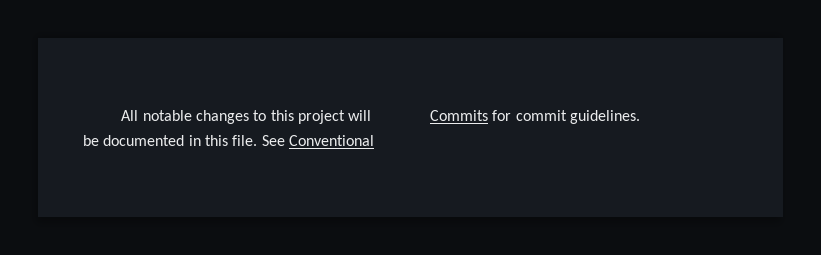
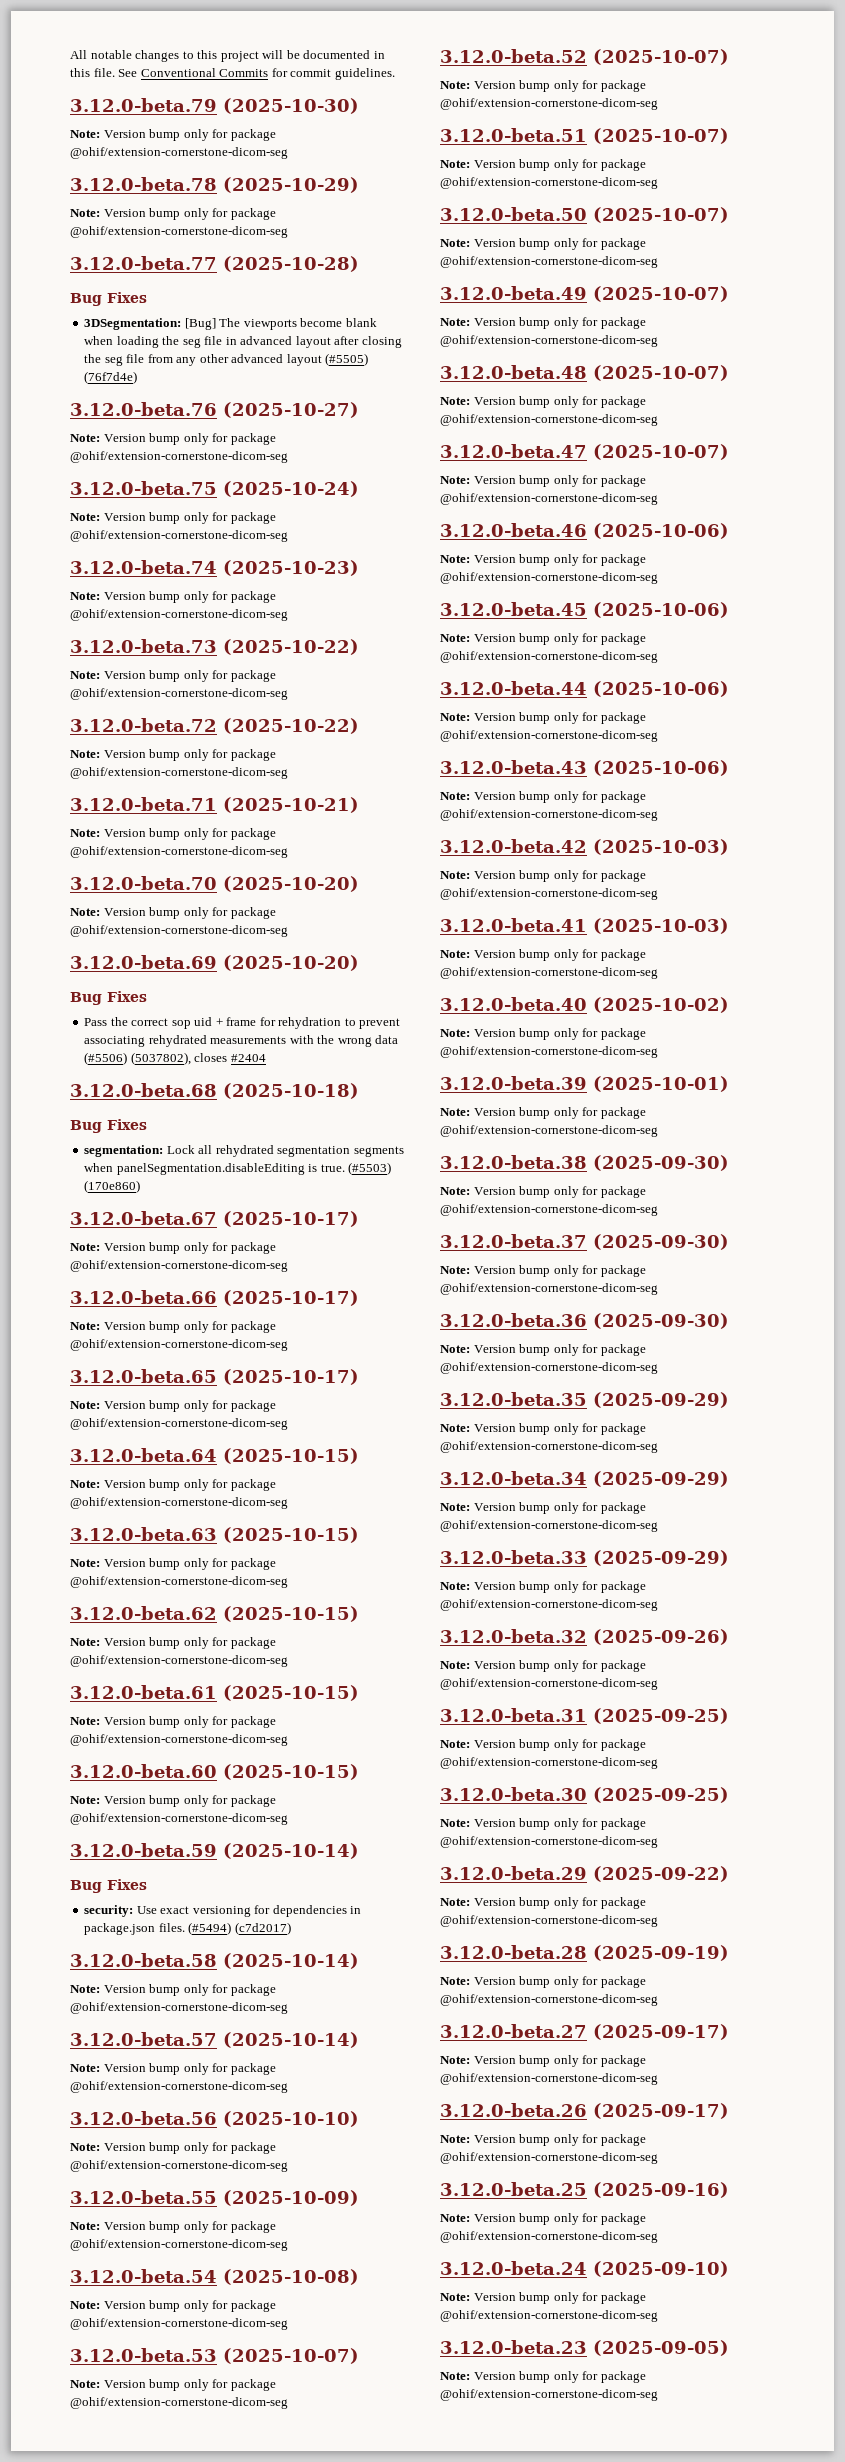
+ 3.12.0-beta.79 (2025-10-30)
+ Note: Version bump only for package @ohif/extension-cornerstone-dicom-seg
+ 3.12.0-beta.78 (2025-10-29)
+ Note: Version bump only for package @ohif/extension-cornerstone-dicom-seg
+ 3.12.0-beta.77 (2025-10-28)
+ Bug Fixes
+ 3DSegmentation: [Bug] The viewports become blank when loading the seg file in advanced layout after closing the seg file from any other advanced layout (#5505) (76f7d4e)
+ 3.12.0-beta.76 (2025-10-27)
+ Note: Version bump only for package @ohif/extension-cornerstone-dicom-seg
+ 3.12.0-beta.75 (2025-10-24)
+ Note: Version bump only for package @ohif/extension-cornerstone-dicom-seg
+ 3.12.0-beta.74 (2025-10-23)
+ Note: Version bump only for package @ohif/extension-cornerstone-dicom-seg
+ 3.12.0-beta.73 (2025-10-22)
+ Note: Version bump only for package @ohif/extension-cornerstone-dicom-seg
+ 3.12.0-beta.72 (2025-10-22)
+ Note: Version bump only for package @ohif/extension-cornerstone-dicom-seg
+ 3.12.0-beta.71 (2025-10-21)
+ Note: Version bump only for package @ohif/extension-cornerstone-dicom-seg
+ 3.12.0-beta.70 (2025-10-20)
+ Note: Version bump only for package @ohif/extension-cornerstone-dicom-seg
+ 3.12.0-beta.69 (2025-10-20)
+ Bug Fixes
+ Pass the correct sop uid + frame for rehydration to prevent associating rehydrated measurements with the wrong data (#5506) (5037802), closes #2404
+ 3.12.0-beta.68 (2025-10-18)
+ Bug Fixes
+ segmentation: Lock all rehydrated segmentation segments when panelSegmentation.disableEditing is true. (#5503) (170e860)
+ 3.12.0-beta.67 (2025-10-17)
+ Note: Version bump only for package @ohif/extension-cornerstone-dicom-seg
+ 3.12.0-beta.66 (2025-10-17)
+ Note: Version bump only for package @ohif/extension-cornerstone-dicom-seg
+ 3.12.0-beta.65 (2025-10-17)
+ Note: Version bump only for package @ohif/extension-cornerstone-dicom-seg
+ 3.12.0-beta.64 (2025-10-15)
+ Note: Version bump only for package @ohif/extension-cornerstone-dicom-seg
+ 3.12.0-beta.63 (2025-10-15)
+ Note: Version bump only for package @ohif/extension-cornerstone-dicom-seg
+ 3.12.0-beta.62 (2025-10-15)
+ Note: Version bump only for package @ohif/extension-cornerstone-dicom-seg
+ 3.12.0-beta.61 (2025-10-15)
+ Note: Version bump only for package @ohif/extension-cornerstone-dicom-seg
+ 3.12.0-beta.60 (2025-10-15)
+ Note: Version bump only for package @ohif/extension-cornerstone-dicom-seg
+ 3.12.0-beta.59 (2025-10-14)
+ Bug Fixes
+ security: Use exact versioning for dependencies in package.json files. (#5494) (c7d2017)
+ 3.12.0-beta.58 (2025-10-14)
+ Note: Version bump only for package @ohif/extension-cornerstone-dicom-seg
+ 3.12.0-beta.57 (2025-10-14)
+ Note: Version bump only for package @ohif/extension-cornerstone-dicom-seg
+ 3.12.0-beta.56 (2025-10-10)
+ Note: Version bump only for package @ohif/extension-cornerstone-dicom-seg
+ 3.12.0-beta.55 (2025-10-09)
+ Note: Version bump only for package @ohif/extension-cornerstone-dicom-seg
+ 3.12.0-beta.54 (2025-10-08)
+ Note: Version bump only for package @ohif/extension-cornerstone-dicom-seg
+ 3.12.0-beta.53 (2025-10-07)
+ Note: Version bump only for package @ohif/extension-cornerstone-dicom-seg
+ 3.12.0-beta.52 (2025-10-07)
+ Note: Version bump only for package @ohif/extension-cornerstone-dicom-seg
+ 3.12.0-beta.51 (2025-10-07)
+ Note: Version bump only for package @ohif/extension-cornerstone-dicom-seg
+ 3.12.0-beta.50 (2025-10-07)
+ Note: Version bump only for package @ohif/extension-cornerstone-dicom-seg
+ 3.12.0-beta.49 (2025-10-07)
+ Note: Version bump only for package @ohif/extension-cornerstone-dicom-seg
+ 3.12.0-beta.48 (2025-10-07)
+ Note: Version bump only for package @ohif/extension-cornerstone-dicom-seg
+ 3.12.0-beta.47 (2025-10-07)
+ Note: Version bump only for package @ohif/extension-cornerstone-dicom-seg
+ 3.12.0-beta.46 (2025-10-06)
+ Note: Version bump only for package @ohif/extension-cornerstone-dicom-seg
+ 3.12.0-beta.45 (2025-10-06)
+ Note: Version bump only for package @ohif/extension-cornerstone-dicom-seg
+ 3.12.0-beta.44 (2025-10-06)
+ Note: Version bump only for package @ohif/extension-cornerstone-dicom-seg
+ 3.12.0-beta.43 (2025-10-06)
+ Note: Version bump only for package @ohif/extension-cornerstone-dicom-seg
+ 3.12.0-beta.42 (2025-10-03)
+ Note: Version bump only for package @ohif/extension-cornerstone-dicom-seg
+ 3.12.0-beta.41 (2025-10-03)
+ Note: Version bump only for package @ohif/extension-cornerstone-dicom-seg
+ 3.12.0-beta.40 (2025-10-02)
+ Note: Version bump only for package @ohif/extension-cornerstone-dicom-seg
+ 3.12.0-beta.39 (2025-10-01)
+ Note: Version bump only for package @ohif/extension-cornerstone-dicom-seg
+ 3.12.0-beta.38 (2025-09-30)
+ Note: Version bump only for package @ohif/extension-cornerstone-dicom-seg
+ 3.12.0-beta.37 (2025-09-30)
+ Note: Version bump only for package @ohif/extension-cornerstone-dicom-seg
+ 3.12.0-beta.36 (2025-09-30)
+ Note: Version bump only for package @ohif/extension-cornerstone-dicom-seg
+ 3.12.0-beta.35 (2025-09-29)
+ Note: Version bump only for package @ohif/extension-cornerstone-dicom-seg
+ 3.12.0-beta.34 (2025-09-29)
+ Note: Version bump only for package @ohif/extension-cornerstone-dicom-seg
+ 3.12.0-beta.33 (2025-09-29)
+ Note: Version bump only for package @ohif/extension-cornerstone-dicom-seg
+ 3.12.0-beta.32 (2025-09-26)
+ Note: Version bump only for package @ohif/extension-cornerstone-dicom-seg
+ 3.12.0-beta.31 (2025-09-25)
+ Note: Version bump only for package @ohif/extension-cornerstone-dicom-seg
+ 3.12.0-beta.30 (2025-09-25)
+ Note: Version bump only for package @ohif/extension-cornerstone-dicom-seg
+ 3.12.0-beta.29 (2025-09-22)
+ Note: Version bump only for package @ohif/extension-cornerstone-dicom-seg
+ 3.12.0-beta.28 (2025-09-19)
+ Note: Version bump only for package @ohif/extension-cornerstone-dicom-seg
+ 3.12.0-beta.27 (2025-09-17)
+ Note: Version bump only for package @ohif/extension-cornerstone-dicom-seg
+ 3.12.0-beta.26 (2025-09-17)
+ Note: Version bump only for package @ohif/extension-cornerstone-dicom-seg
+ 3.12.0-beta.25 (2025-09-16)
+ Note: Version bump only for package @ohif/extension-cornerstone-dicom-seg
+ 3.12.0-beta.24 (2025-09-10)
+ Note: Version bump only for package @ohif/extension-cornerstone-dicom-seg
+ 3.12.0-beta.23 (2025-09-05)
+ Note: Version bump only for package @ohif/extension-cornerstone-dicom-seg

